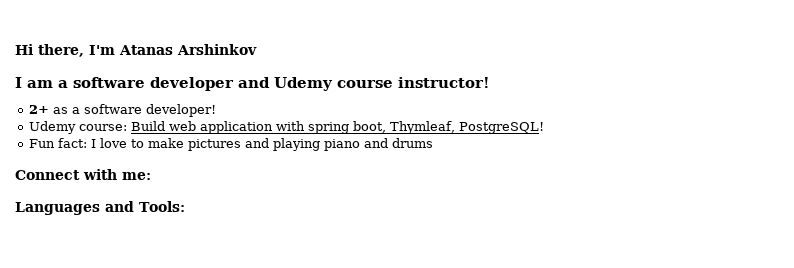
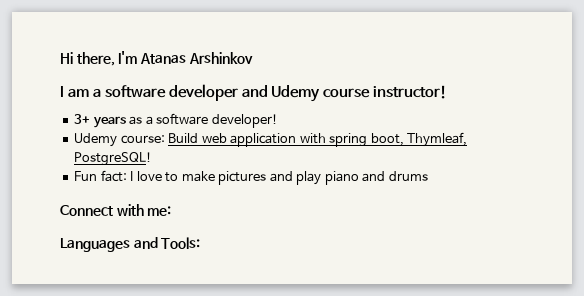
- 2+ as a software developer!
+ 3+ years as a software developer!
- Fun fact: I love to make pictures and playing piano and drums
+ Fun fact: I love to make pictures and play piano and drums

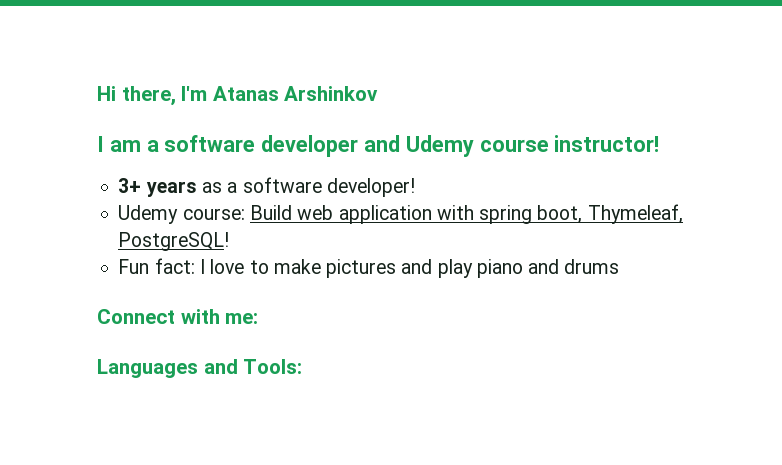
- Udemy course: Build web application with spring boot, Thymleaf, PostgreSQL!
+ Udemy course: Build web application with spring boot, Thymeleaf, PostgreSQL!

